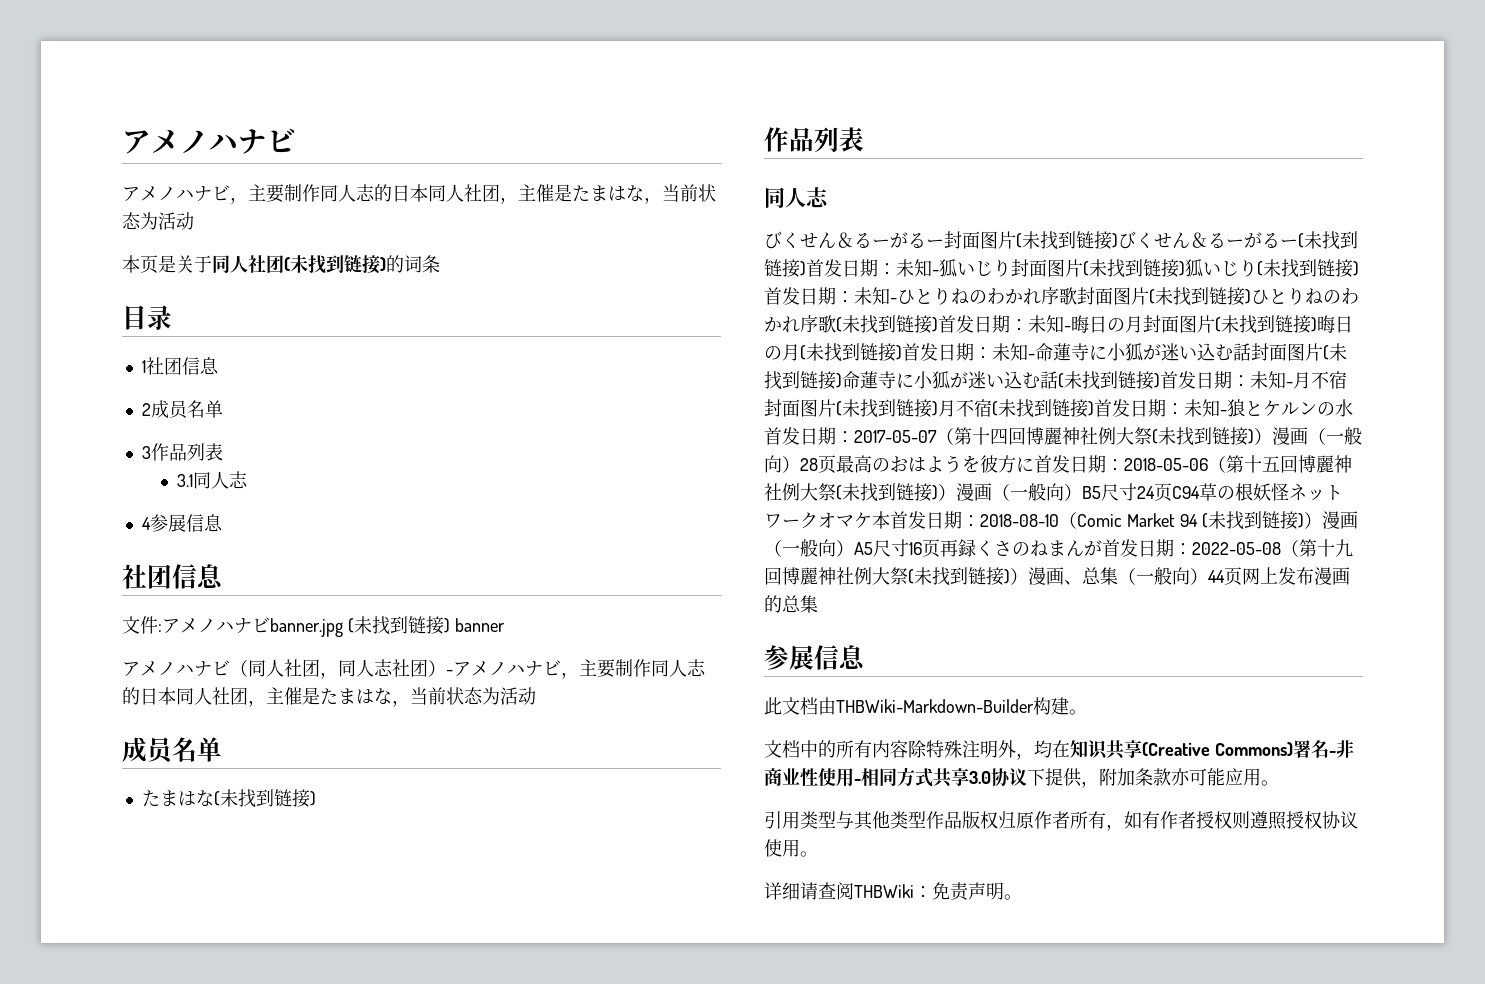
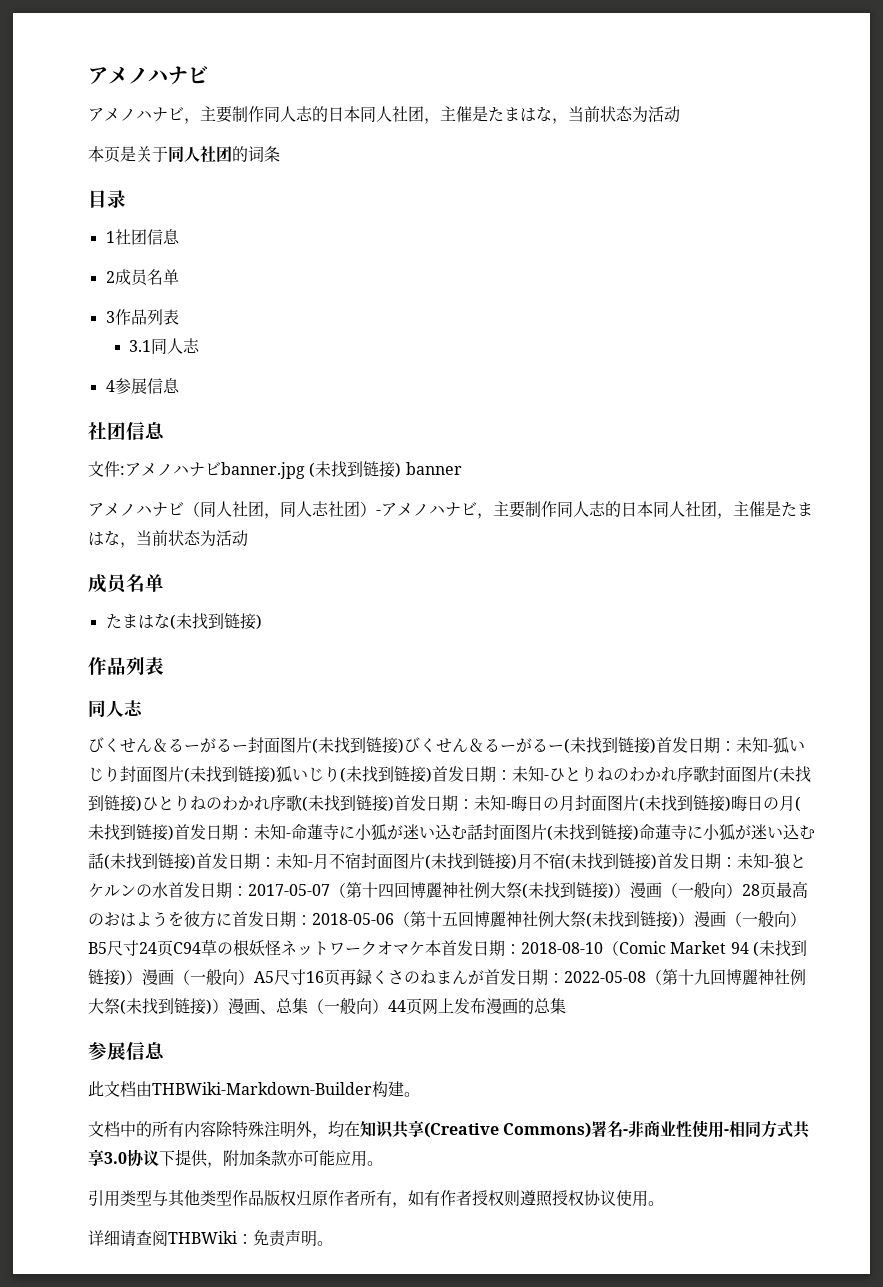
- 本页是关于同人社团(未找到链接)的词条
+ 本页是关于同人社团的词条

